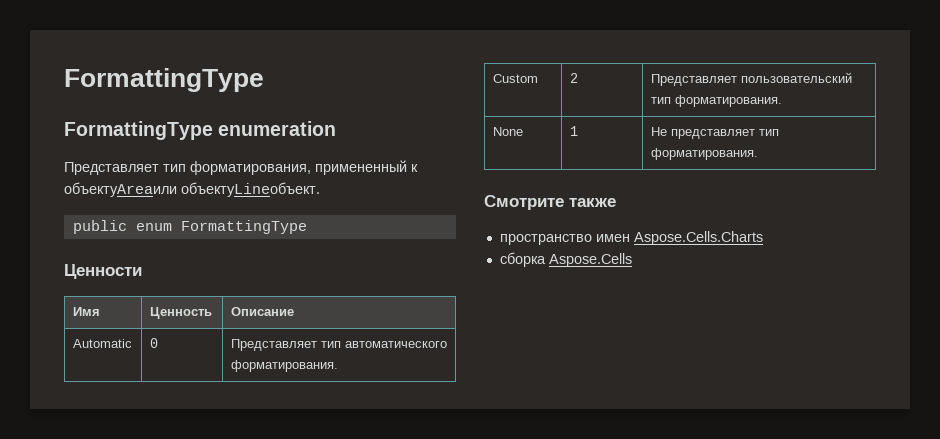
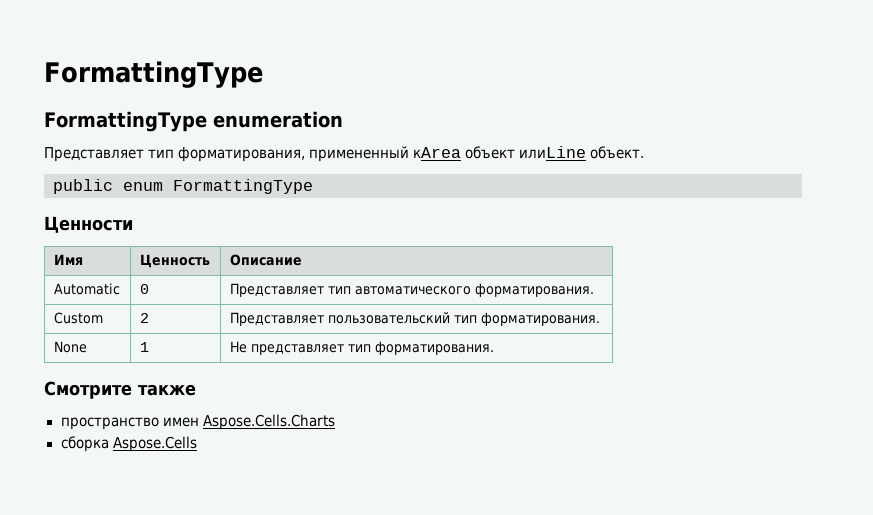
- Представляет тип форматирования, примененный к объектуAreaили объектуLineобъект.
+ Представляет тип форматирования, примененный кArea объект илиLine объект.

